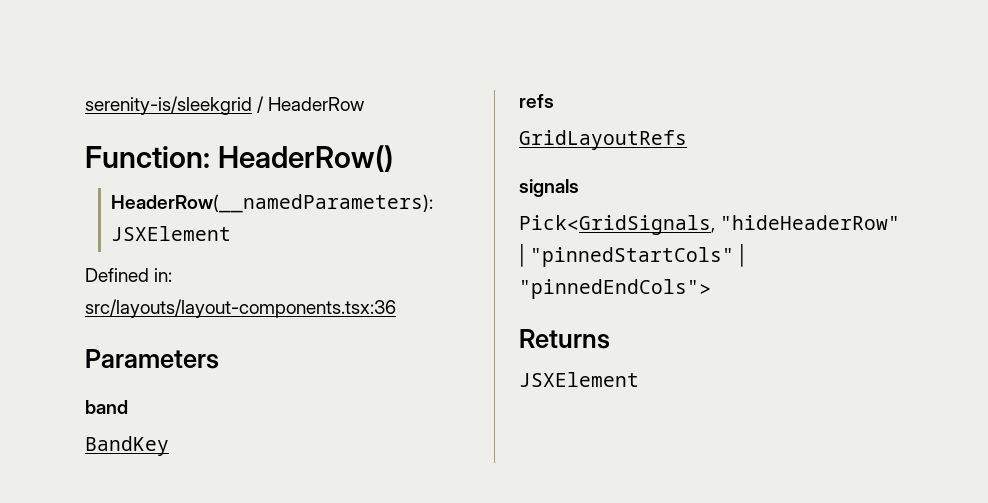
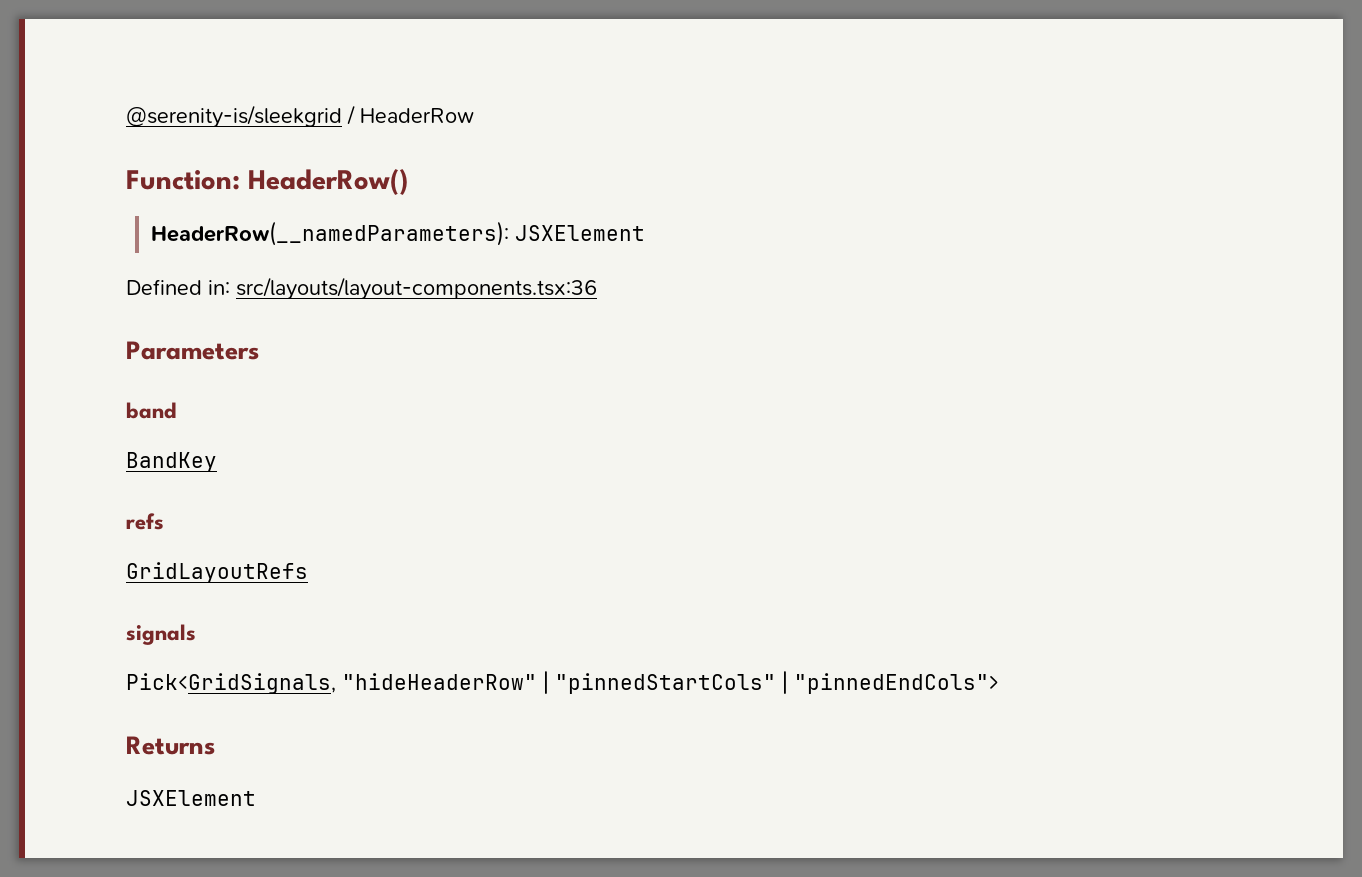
- serenity-is/sleekgrid / HeaderRow
+ @serenity-is/sleekgrid / HeaderRow

